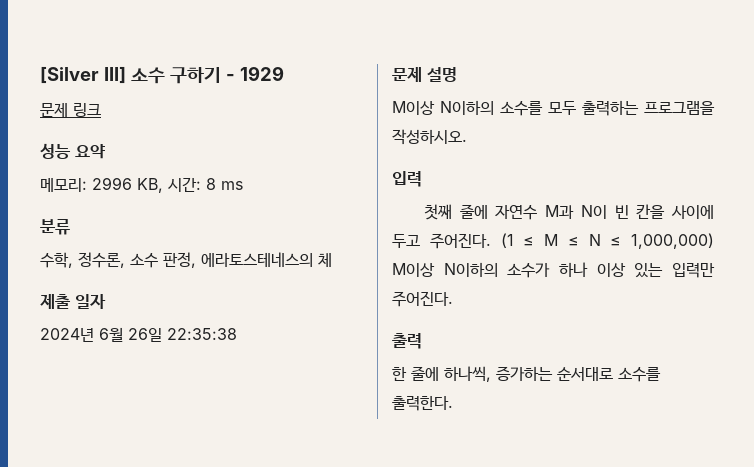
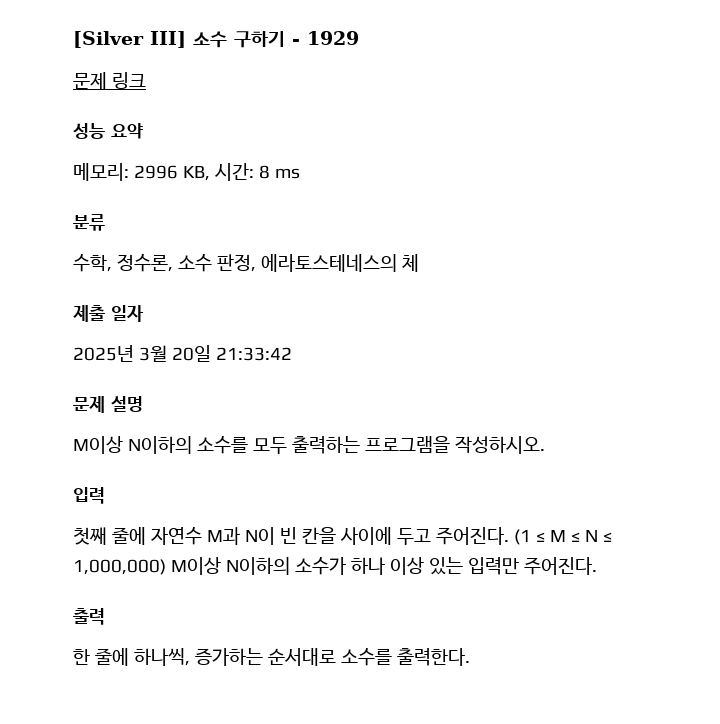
- 2024년 6월 26일 22:35:38
+ 2025년 3월 20일 21:33:42

